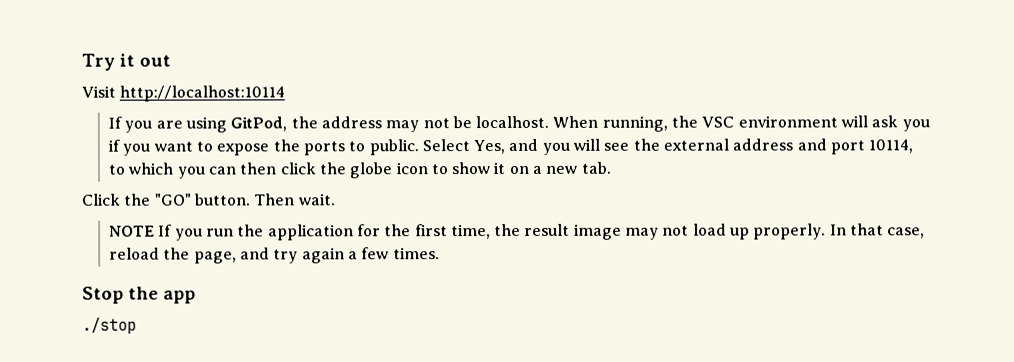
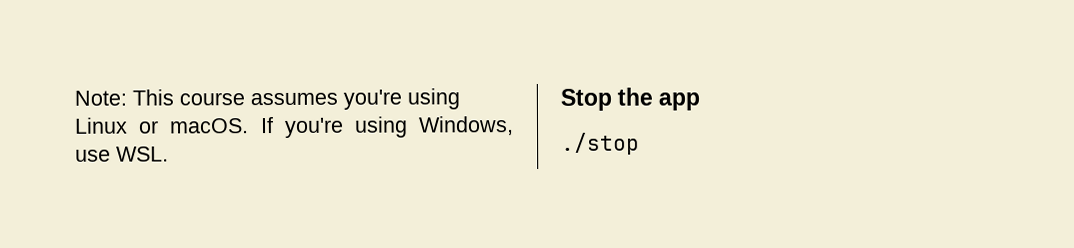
- Try it out
- Visit http://localhost:10114
- If you are using GitPod, the address may not be localhost. When running, the VSC environment will ask you if you want to expose the ports to public. Select Yes, and you will see the external address and port 10114, to which you can then click the globe icon to show it on a new tab.
- Click the "GO" button. Then wait.
- NOTE If you run the application for the first time, the result image may not load up properly. In that case, reload the page, and try again a few times.
+ Note: This course assumes you're using Linux or macOS. If you're using Windows, use WSL.

